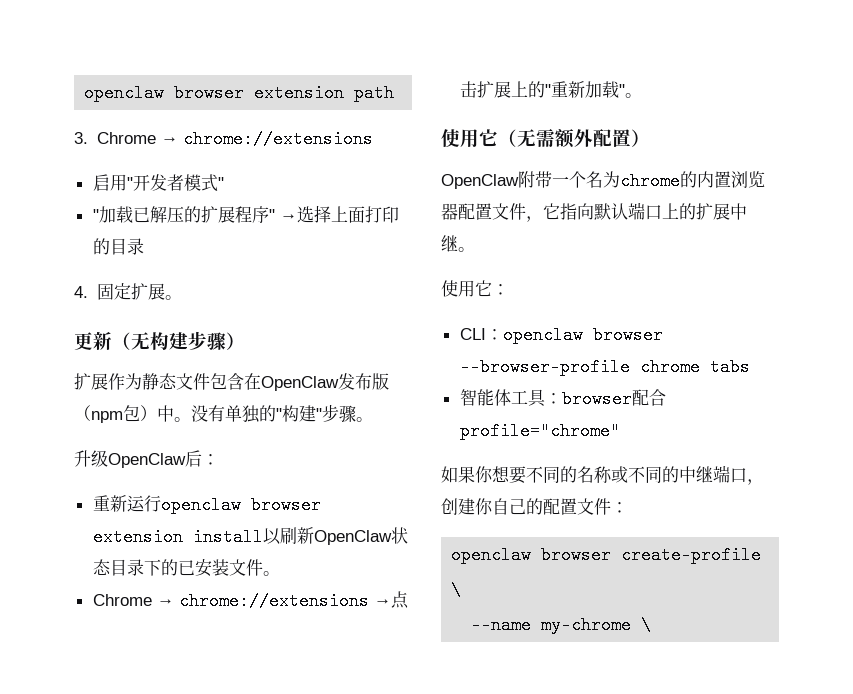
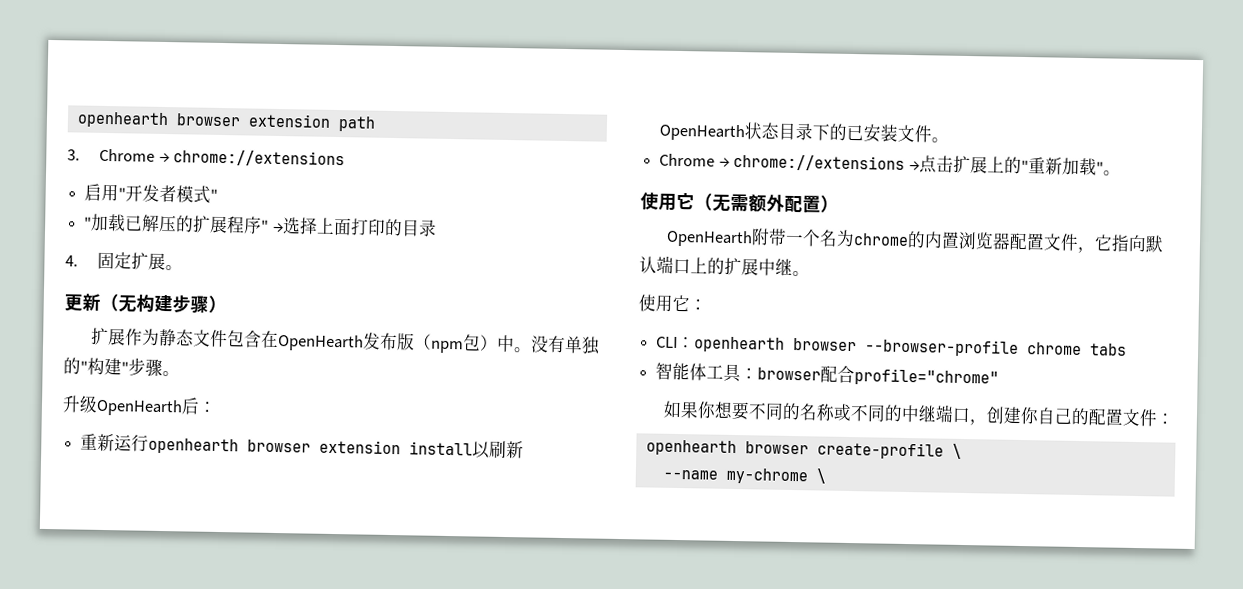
- openclaw browser extension path
+ openhearth browser extension path
- 扩展作为静态文件包含在OpenClaw发布版（npm包）中。
+ 扩展作为静态文件包含在OpenHearth发布版（npm包）中。
- 升级OpenClaw后：
+ 升级OpenHearth后：
- 重新运行openclaw browser extension install以刷新OpenClaw状态目录下的已安装文件。
+ 重新运行openhearth browser extension install以刷新OpenHearth状态目录下的已安装文件。
- OpenClaw附带一个名为chrome的内置浏览器配置文件，它指向默认端口上的扩展中继。
+ OpenHearth附带一个名为chrome的内置浏览器配置文件，它指向默认端口上的扩展中继。
- CLI：openclaw browser --browser-profile chrome tabs
+ CLI：openhearth browser --browser-profile chrome tabs
- openclaw browser create-profile \
+ openhearth browser create-profile \

